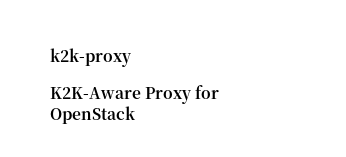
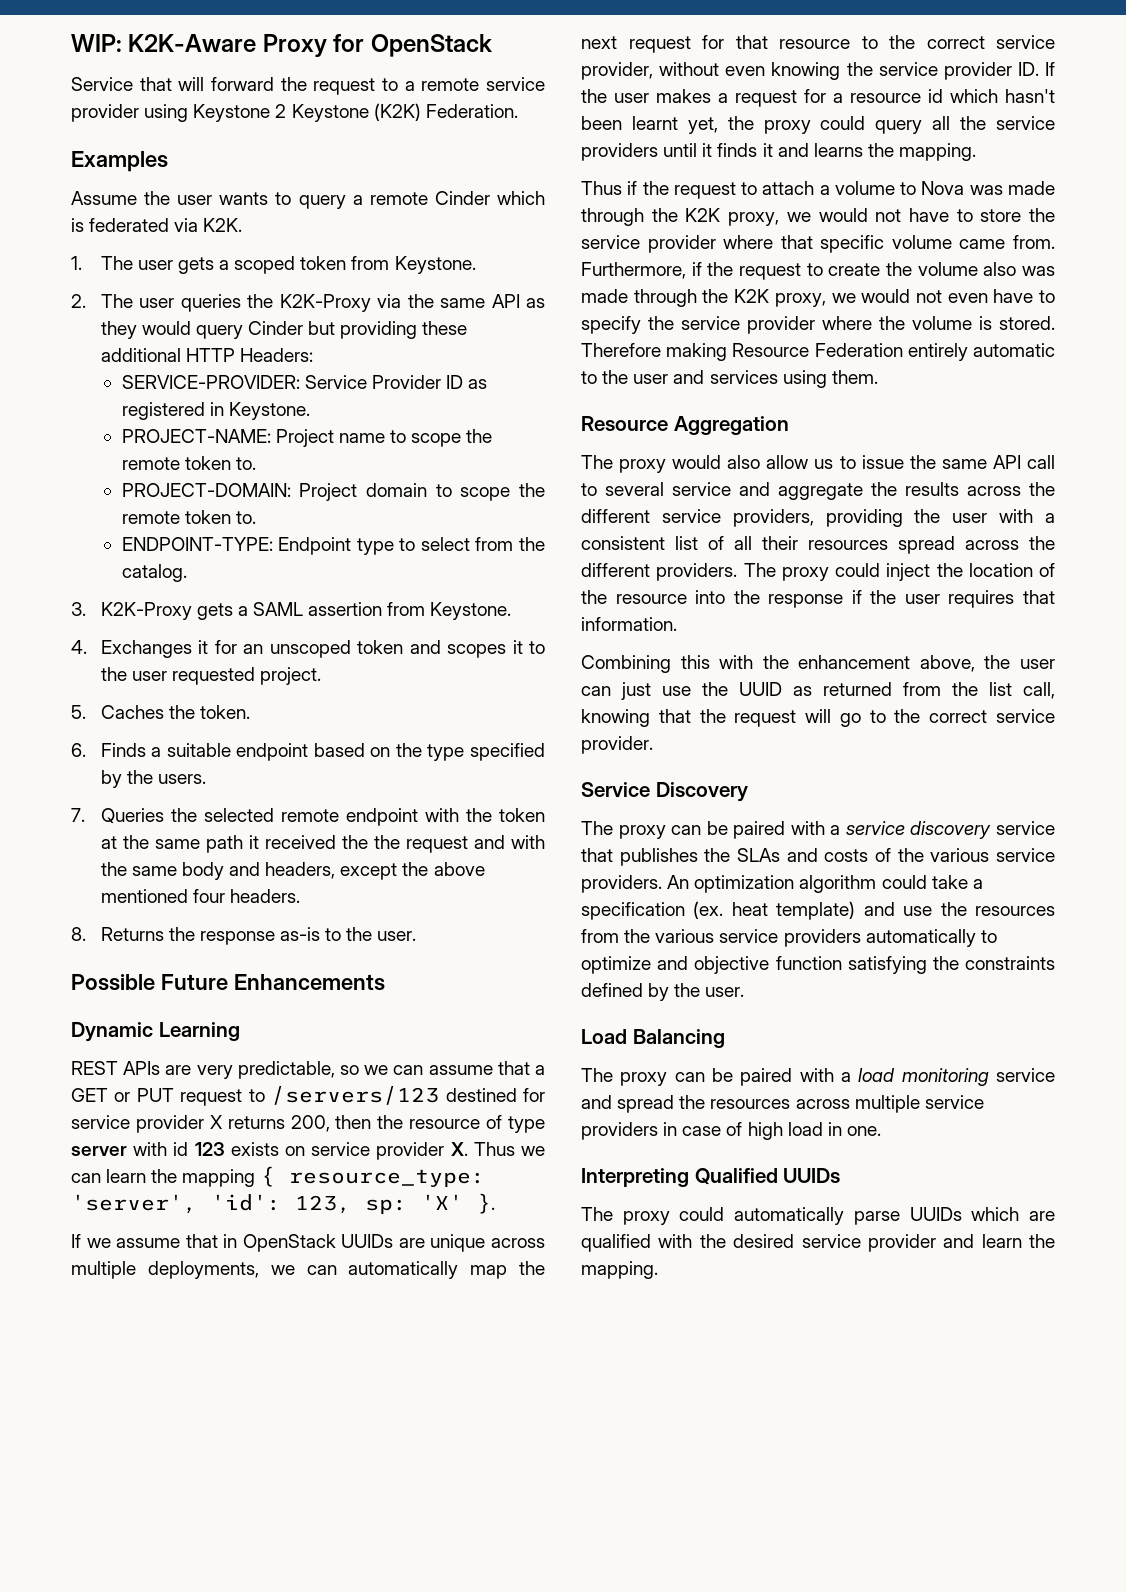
- k2k-proxy
- K2K-Aware Proxy for OpenStack
+ WIP: K2K-Aware Proxy for OpenStack
+ Service that will forward the request to a remote service provider using Keystone 2 Keystone (K2K) Federation.
+ Examples
+ Assume the user wants to query a remote Cinder which is federated via K2K.
+ 1. The user gets a scoped token from Keystone.
+ 2. The user queries the K2K-Proxy via the same API as they would query Cinder but providing these additional HTTP Headers:
+ SERVICE-PROVIDER: Service Provider ID as registered in Keystone.
+ PROJECT-NAME: Project name to scope the remote token to.
+ PROJECT-DOMAIN: Project domain to scope the remote token to.
+ ENDPOINT-TYPE: Endpoint type to select from the catalog.
+ 3. K2K-Proxy gets a SAML assertion from Keystone.
+ 4. Exchanges it for an unscoped token and scopes it to the user requested project.
+ 5. Caches the token.
+ 6. Finds a suitable endpoint based on the type specified by the users.
+ 7. Queries the selected remote endpoint with the token at the same path it received the the request and with the same body and headers, except the above mentioned four headers.
+ 8. Returns the response as-is to the user.
+ Possible Future Enhancements
+ Dynamic Learning
+ REST APIs are very predictable, so we can assume that a GET or PUT request to /servers/123 destined for service provider X returns 200, then the resource of type server with id 123 exists on service provider X. Thus we can learn the mapping { resource_type: 'server', 'id': 123, sp: 'X' }.
+ If we assume that in OpenStack UUIDs are unique across multiple deployments, we can automatically map the next request for that resource to the correct service provider, without even knowing the service provider ID. If the user makes a request for a resource id which hasn't been learnt yet, the proxy could query all the service providers until it finds it and learns the mapping.
+ Thus if the request to attach a volume to Nova was made through the K2K proxy, we would not have to store the service provider where that specific volume came from. Furthermore, if the request to create the volume also was made through the K2K proxy, we would not even have to specify the service provider where the volume is stored. Therefore making Resource Federation entirely automatic to the user and services using them.
+ Resource Aggregation
+ The proxy would also allow us to issue the same API call to several service and aggregate the results across the different service providers, providing the user with a consistent list of all their resources spread across the different providers. The proxy could inject the location of the resource into the response if the user requires that information.
+ Combining this with the enhancement above, the user can just use the UUID as returned from the list call, knowing that the request will go to the correct service provider.
+ Service Discovery
+ The proxy can be paired with a service discovery service that publishes the SLAs and costs of the various service providers. An optimization algorithm could take a specification (ex. heat template) and use the resources from the various service providers automatically to optimize and objective function satisfying the constraints defined by the user.
+ Load Balancing
+ The proxy can be paired with a load monitoring service and spread the resources across multiple service providers in case of high load in one.
+ Interpreting Qualified UUIDs
+ The proxy could automatically parse UUIDs which are qualified with the desired service provider and learn the mapping.

